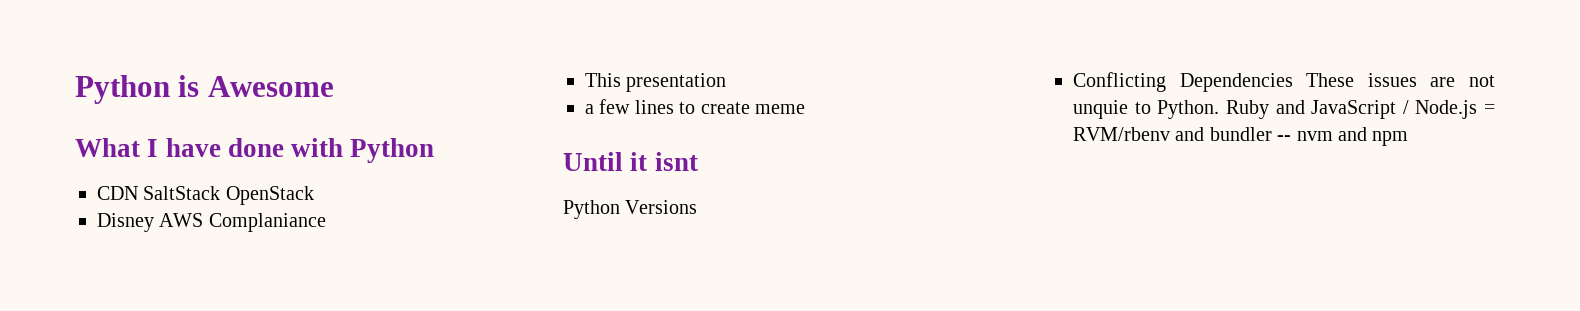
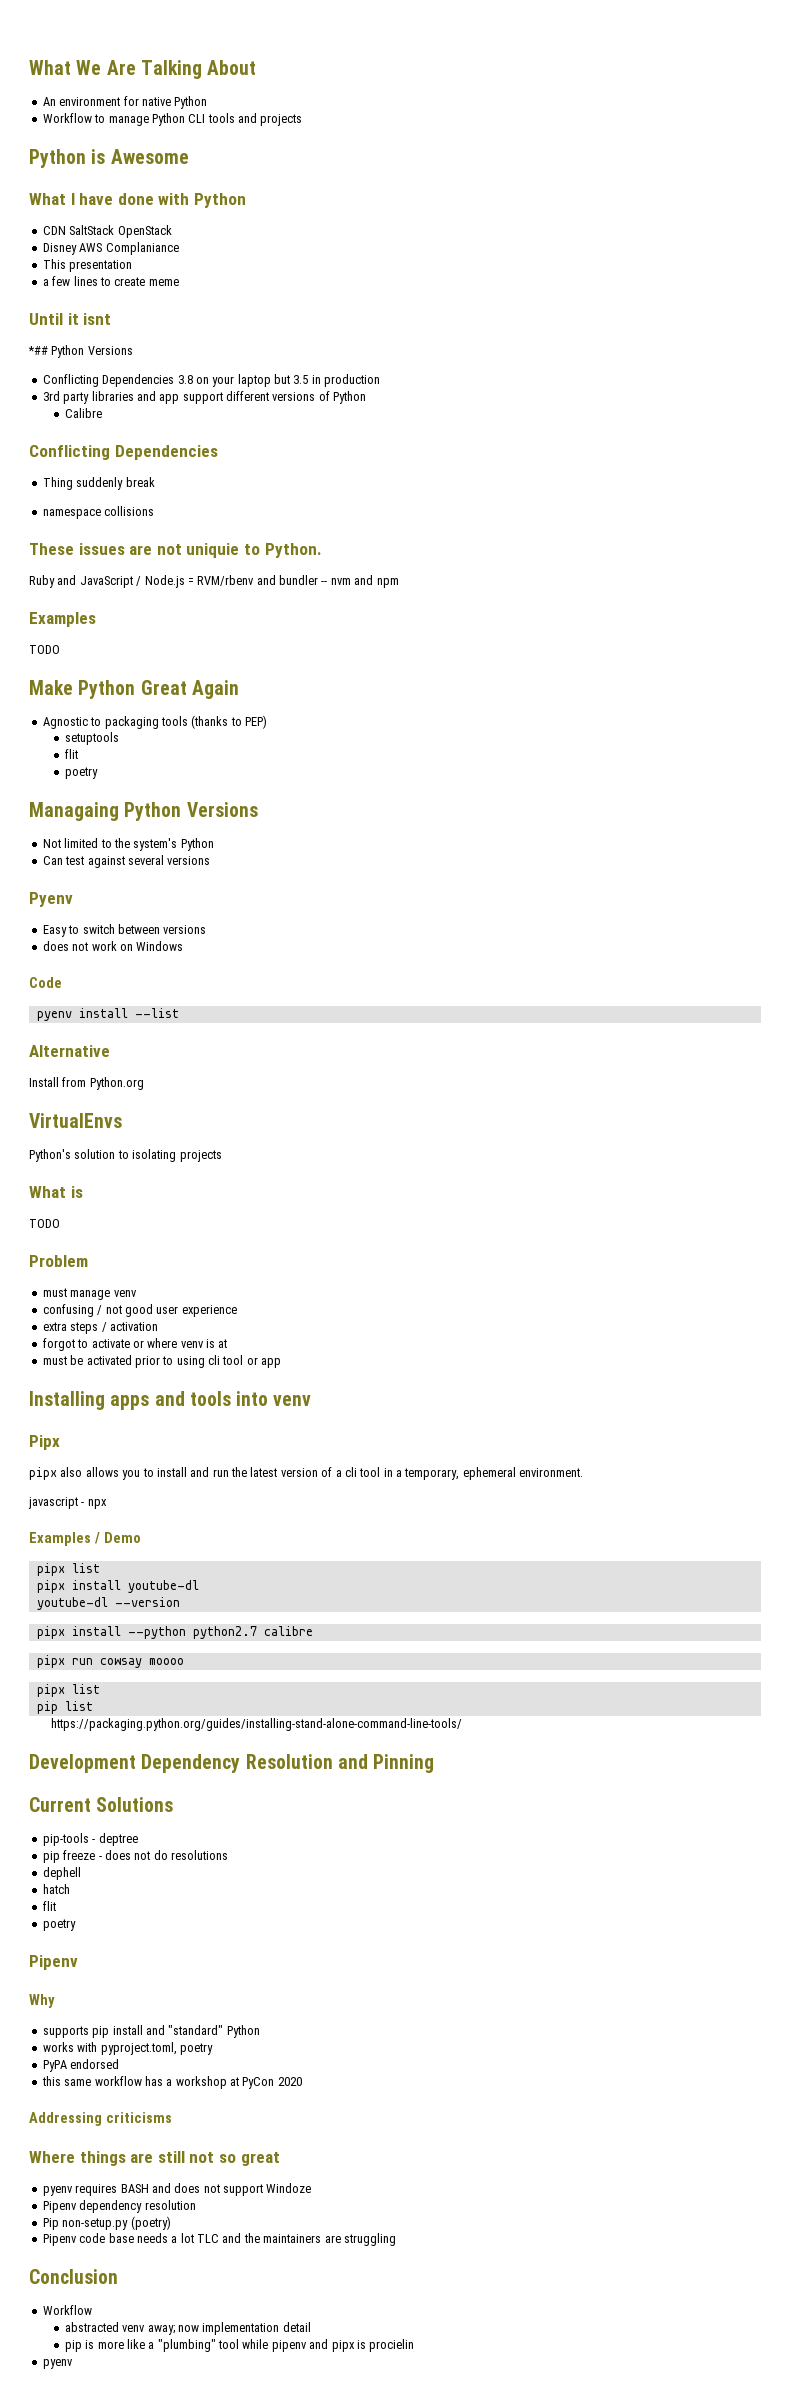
+ What We Are Talking About
+ An environment for native Python
+ Workflow to manage Python CLI tools and projects
- Python Versions
+ *## Python Versions
- Conflicting Dependencies These issues are not unquie to Python. Ruby and JavaScript / Node.js = RVM/rbenv and bundler -- nvm and npm
+ Conflicting Dependencies 3.8 on your laptop but 3.5 in production
+ 3rd party libraries and app support different versions of Python
+ Calibre
+ Conflicting Dependencies
+ Thing suddenly break
+ namespace collisions
+ These issues are not uniquie to Python.
+ Ruby and JavaScript / Node.js = RVM/rbenv and bundler -- nvm and npm
+ Examples
+ TODO
+ Make Python Great Again
+ Agnostic to packaging tools (thanks to PEP)
+ setuptools
+ flit
+ poetry
+ Managaing Python Versions
+ Not limited to the system's Python
+ Can test against several versions
+ Pyenv
+ Easy to switch between versions
+ does not work on Windows
+ Code
+ pyenv install --list
+ Alternative
+ Install from Python.org
+ VirtualEnvs
+ Python's solution to isolating projects
+ What is
+ TODO
+ Problem
+ must manage venv
+ confusing / not good user experience
+ extra steps / activation
+ forgot to activate or where venv is at
+ must be activated prior to using cli tool or app
+ Installing apps and tools into venv
+ Pipx
+ pipx also allows you to install and run the latest version of a cli tool in a temporary, ephemeral environment.
+ javascript - npx
+ Examples / Demo
+ pipx list
+ pipx install youtube-dl
+ youtube-dl --version
+ pipx install --python python2.7 calibre
+ pipx run cowsay moooo
+ pipx list
+ pip list
+ https://packaging.python.org/guides/installing-stand-alone-command-line-tools/
+ Development Dependency Resolution and Pinning
+ Current Solutions
+ pip-tools - deptree
+ pip freeze - does not do resolutions
+ dephell
+ hatch
+ flit
+ poetry
+ Pipenv
+ Why
+ supports pip install and "standard" Python
+ works with pyproject.toml, poetry
+ PyPA endorsed
+ this same workflow has a workshop at PyCon 2020
+ Addressing criticisms
+ Where things are still not so great
+ pyenv requires BASH and does not support Windoze
+ Pipenv dependency resolution
+ Pip non-setup.py (poetry)
+ Pipenv code base needs a lot TLC and the maintainers are struggling
+ Conclusion
+ Workflow
+ abstracted venv away; now implementation detail
+ pip is more like a "plumbing" tool while pipenv and pipx is procielin
+ pyenv

